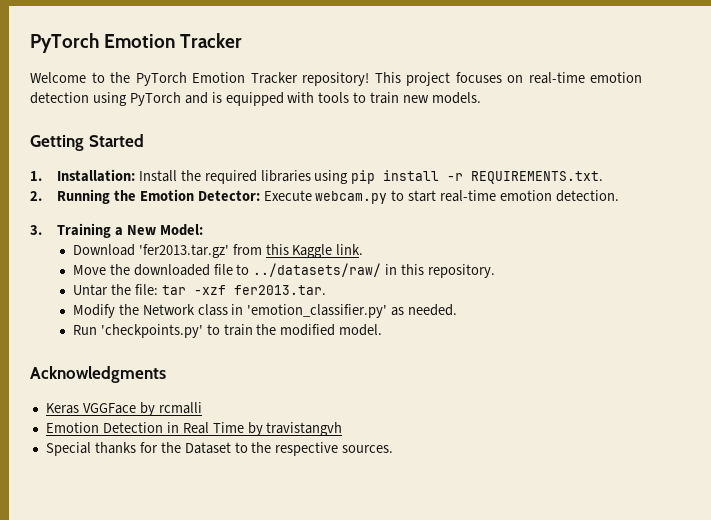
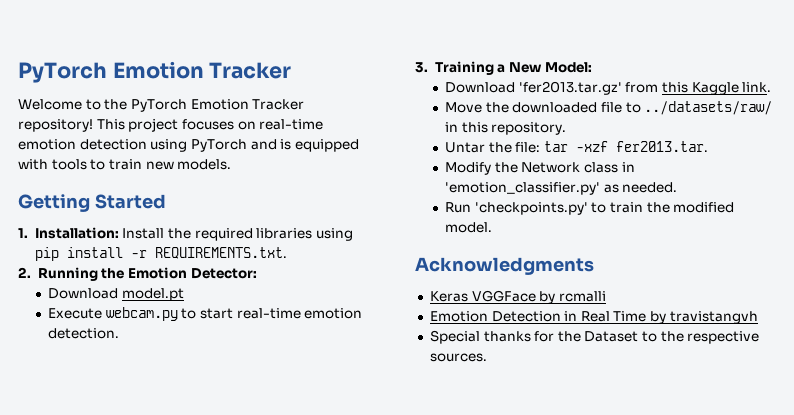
- 2. Running the Emotion Detector: Execute webcam.py to start real-time emotion detection.
+ 2. Running the Emotion Detector:
+ Download model.pt
+ Execute webcam.py to start real-time emotion detection.

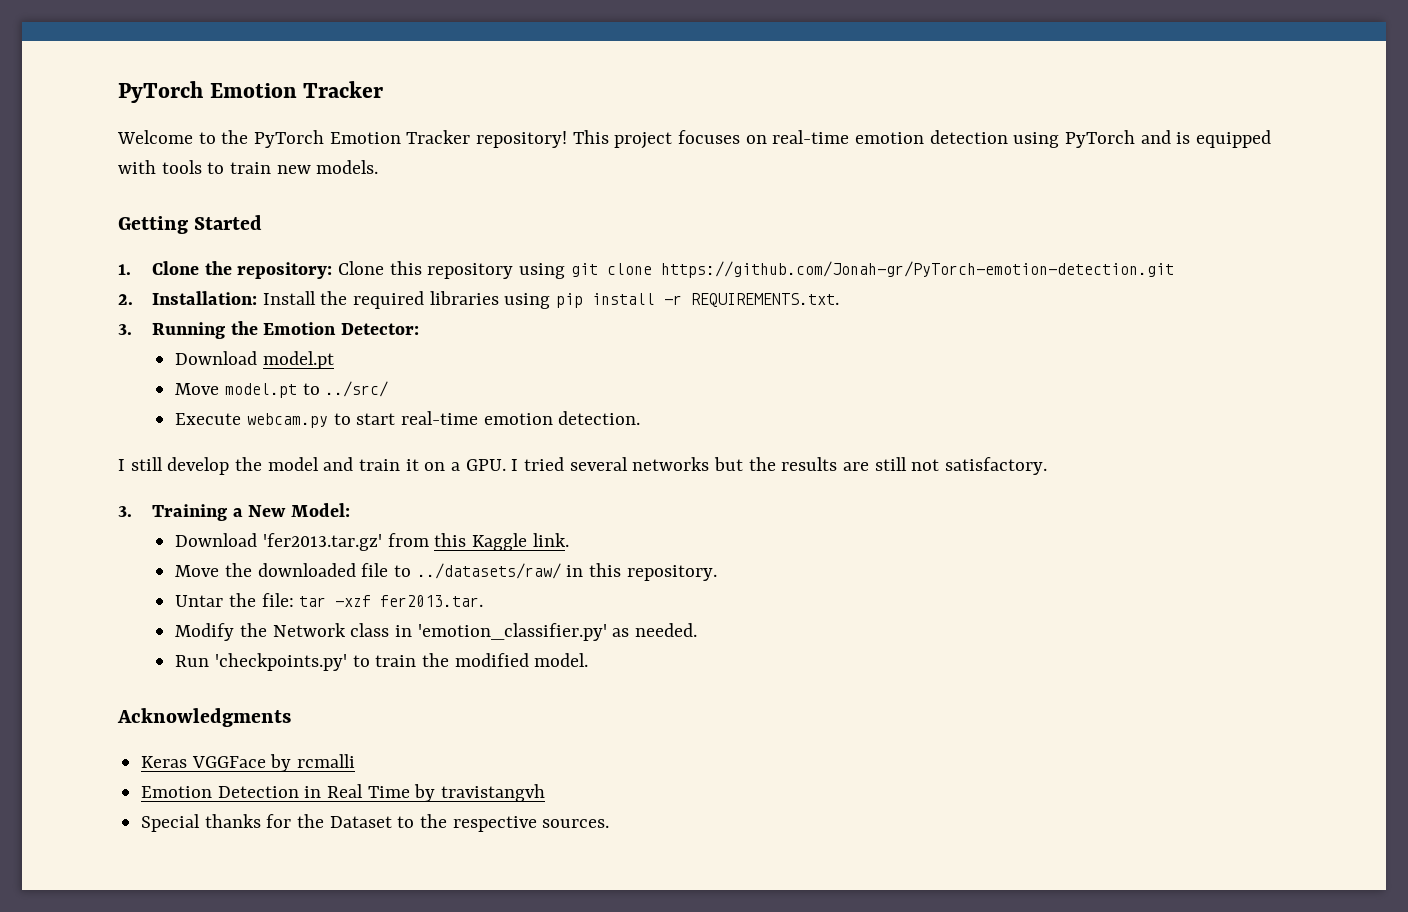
- 1. Installation: Install the required libraries using pip install -r REQUIREMENTS.txt.
+ 1. Clone the repository: Clone this repository using git clone https://github.com/Jonah-gr/PyTorch-emotion-detection.git
+ 2. Installation: Install the required libraries using pip install -r REQUIREMENTS.txt.
- 2. Running the Emotion Detector:
+ 3. Running the Emotion Detector:
+ Move model.pt to ../src/
+ I still develop the model and train it on a GPU. I tried several networks but the results are still not satisfactory.

